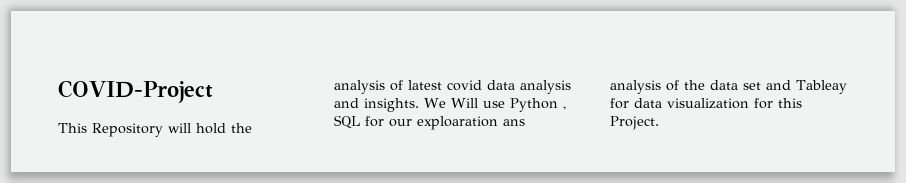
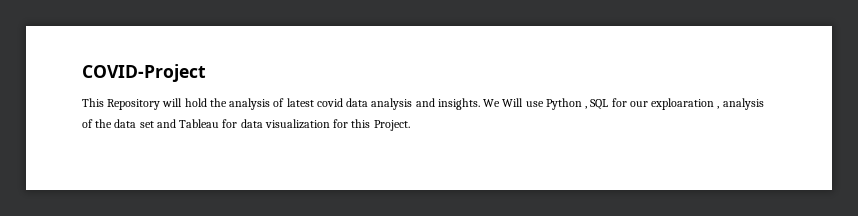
- We Will use Python , SQL for our exploaration ans analysis of the data set and Tableay for data visualization for this Project.
+ We Will use Python , SQL for our exploaration , analysis of the data set and Tableau for data visualization for this Project.

